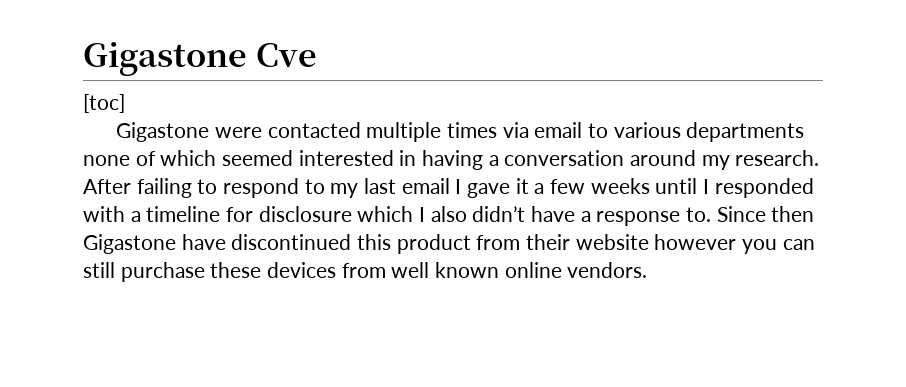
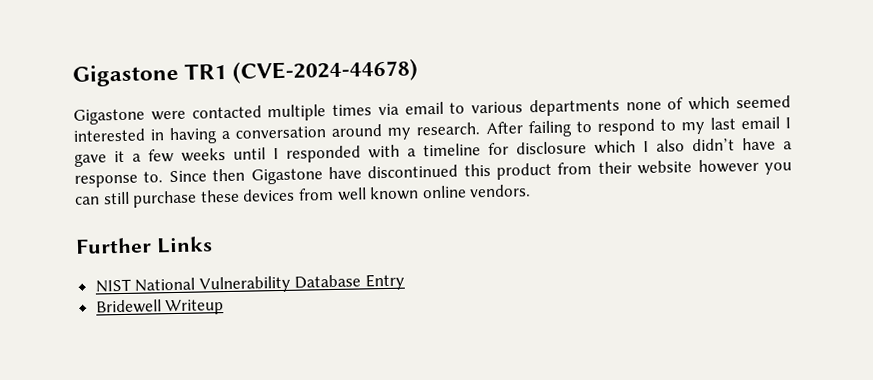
- Gigastone Cve
- [toc]
+ Gigastone TR1 (CVE-2024-44678)
+ Further Links
+ NIST National Vulnerability Database Entry
+ Bridewell Writeup

